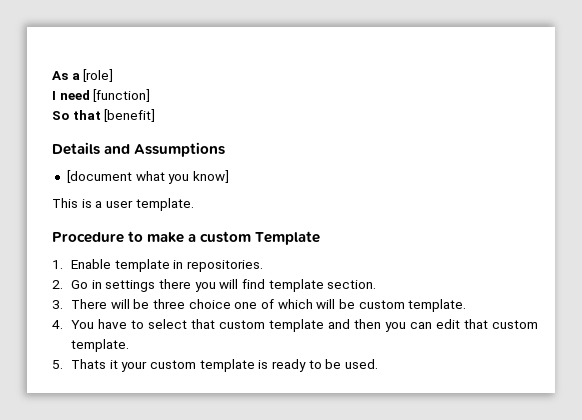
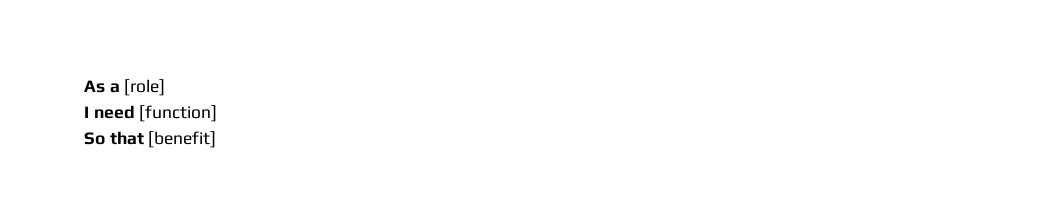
- Details and Assumptions
- [document what you know]
- This is a user template.
- Procedure to make a custom Template
- 1. Enable template in repositories.
- 2. Go in settings there you will find template section.
- 3. There will be three choice one of which will be custom template.
- 4. You have to select that custom template and then you can edit that custom template.
- 5. Thats it your custom template is ready to be used.

